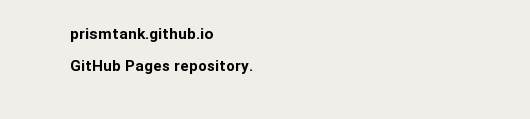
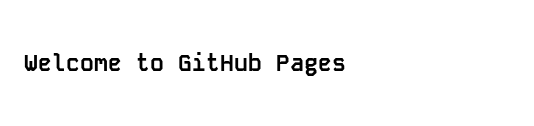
- prismtank.github.io
- GitHub Pages repository.
+ Welcome to GitHub Pages

